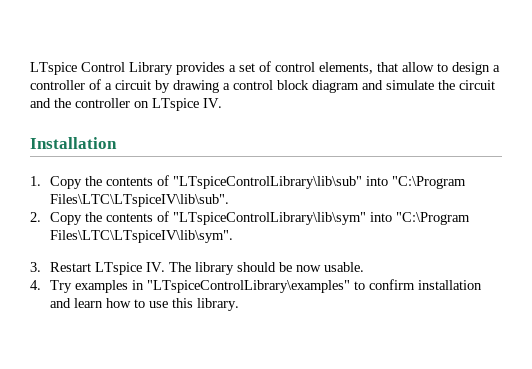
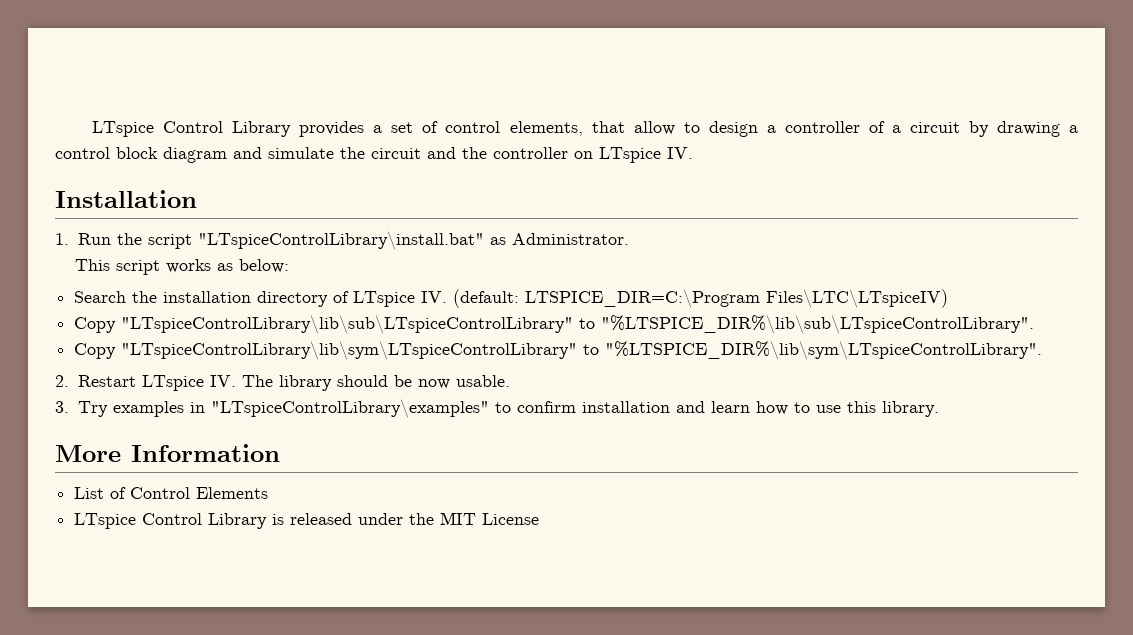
- 1. Copy the contents of "LTspiceControlLibrary\lib\sub" into "C:\Program Files\LTC\LTspiceIV\lib\sub".
- 2. Copy the contents of "LTspiceControlLibrary\lib\sym" into "C:\Program Files\LTC\LTspiceIV\lib\sym".
- 3. Restart LTspice IV. The library should be now usable.
+ 1. Run the script "LTspiceControlLibrary\install.bat" as Administrator.
+ This script works as below:
+ Search the installation directory of LTspice IV. (default: LTSPICE_DIR=C:\Program Files\LTC\LTspiceIV)
+ Copy "LTspiceControlLibrary\lib\sub\LTspiceControlLibrary" to "%LTSPICE_DIR%\lib\sub\LTspiceControlLibrary".
+ Copy "LTspiceControlLibrary\lib\sym\LTspiceControlLibrary" to "%LTSPICE_DIR%\lib\sym\LTspiceControlLibrary".
+ 2. Restart LTspice IV. The library should be now usable.
- 4. Try examples in "LTspiceControlLibrary\examples" to confirm installation and learn how to use this library.
+ 3. Try examples in "LTspiceControlLibrary\examples" to confirm installation and learn how to use this library.
+ More Information
+ List of Control Elements
+ LTspice Control Library is released under the MIT License

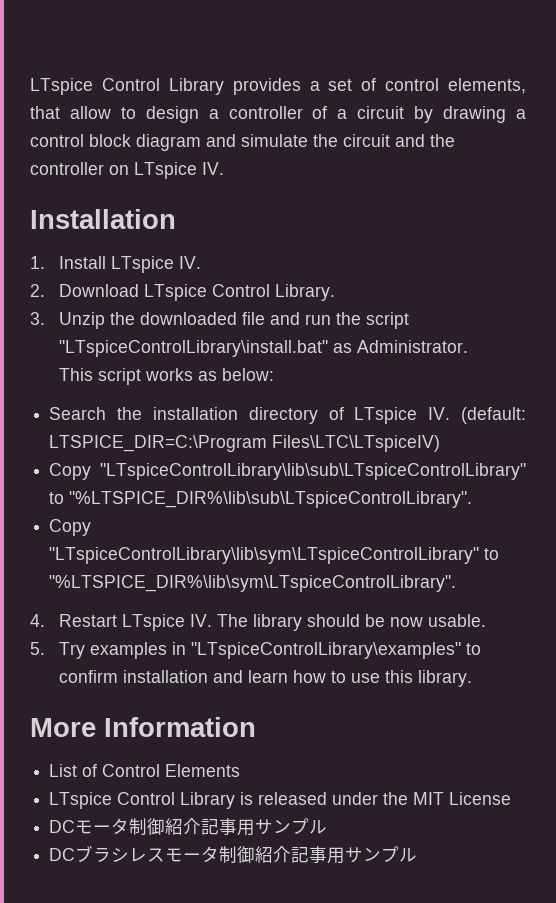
- 1. Run the script "LTspiceControlLibrary\install.bat" as Administrator.
+ 1. Install LTspice IV.
+ 2. Download LTspice Control Library.
+ 3. Unzip the downloaded file and run the script "LTspiceControlLibrary\install.bat" as Administrator.
- 2. Restart LTspice IV. The library should be now usable.
+ 4. Restart LTspice IV. The library should be now usable.
- 3. Try examples in "LTspiceControlLibrary\examples" to confirm installation and learn how to use this library.
+ 5. Try examples in "LTspiceControlLibrary\examples" to confirm installation and learn how to use this library.
+ DCモータ制御紹介記事用サンプル
+ DCブラシレスモータ制御紹介記事用サンプル

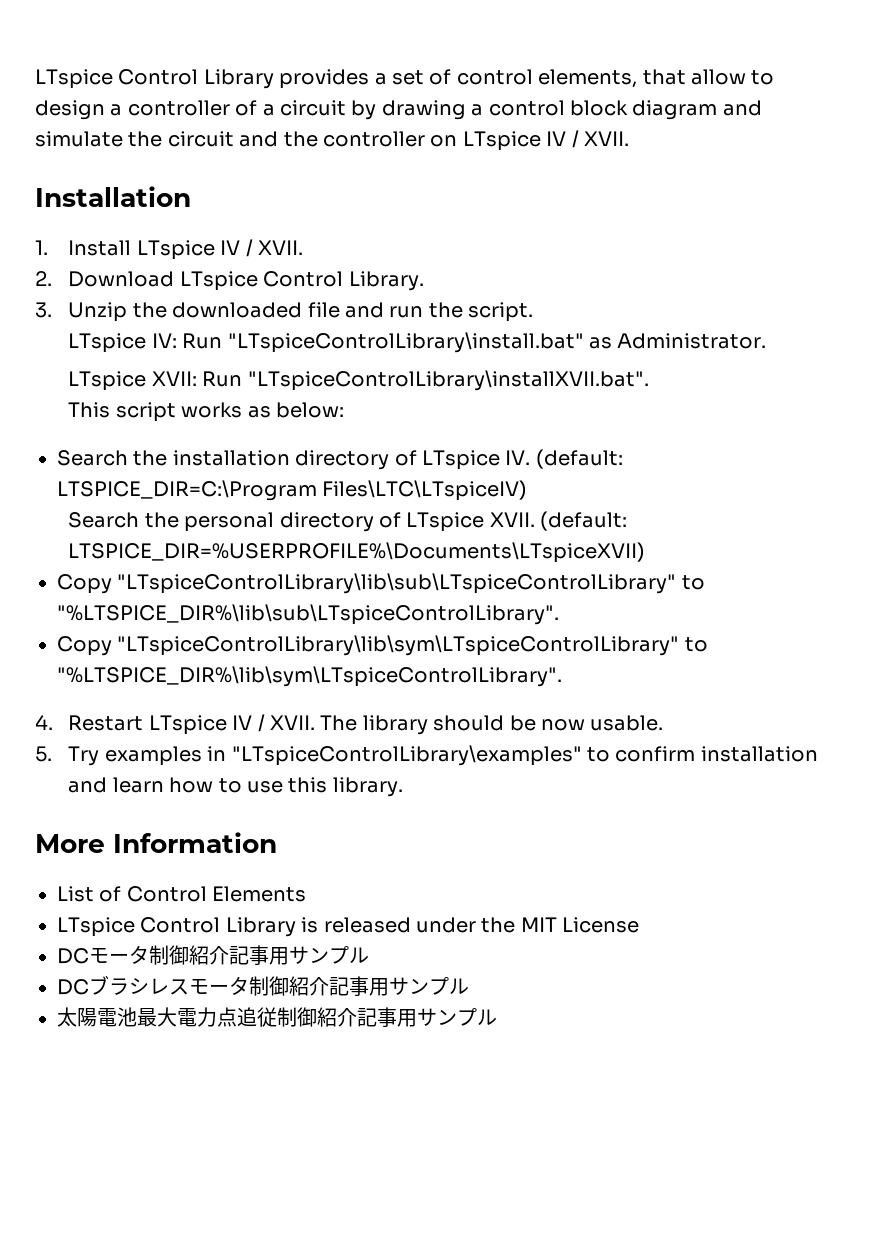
- LTspice Control Library provides a set of control elements, that allow to design a controller of a circuit by drawing a control block diagram and simulate the circuit and the controller on LTspice IV.
+ LTspice Control Library provides a set of control elements, that allow to design a controller of a circuit by drawing a control block diagram and simulate the circuit and the controller on LTspice IV / XVII.
- 1. Install LTspice IV.
+ 1. Install LTspice IV / XVII.
- 3. Unzip the downloaded file and run the script "LTspiceControlLibrary\install.bat" as Administrator.
+ 3. Unzip the downloaded file and run the script.
+ LTspice IV: Run "LTspiceControlLibrary\install.bat" as Administrator.
+ LTspice XVII: Run "LTspiceControlLibrary\installXVII.bat".
+ Search the personal directory of LTspice XVII. (default: LTSPICE_DIR=%USERPROFILE%\Documents\LTspiceXVII)
- 4. Restart LTspice IV. The library should be now usable.
+ 4. Restart LTspice IV / XVII. The library should be now usable.
+ 太陽電池最大電力点追従制御紹介記事用サンプル

